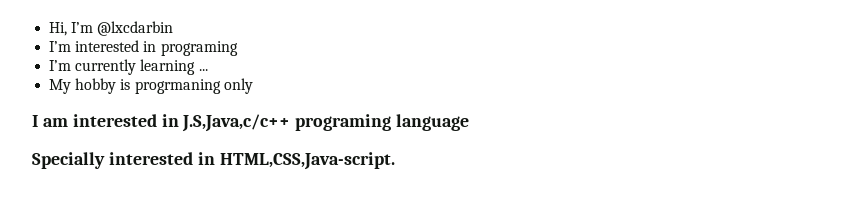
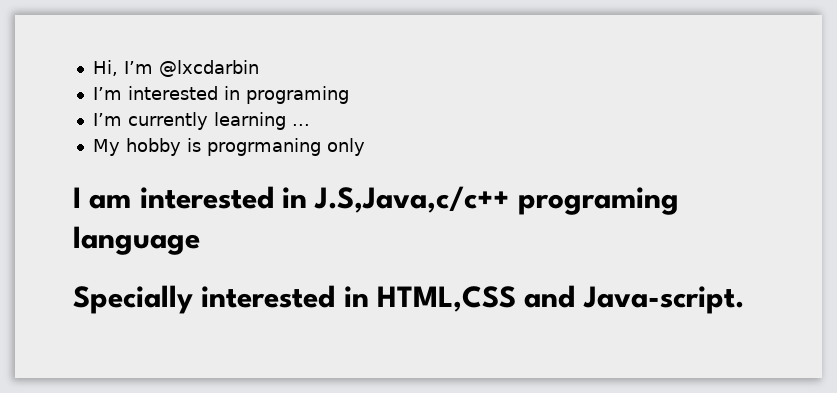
- Specially interested in HTML,CSS,Java-script.
+ Specially interested in HTML,CSS and Java-script.

